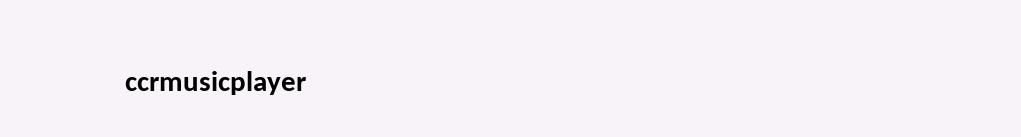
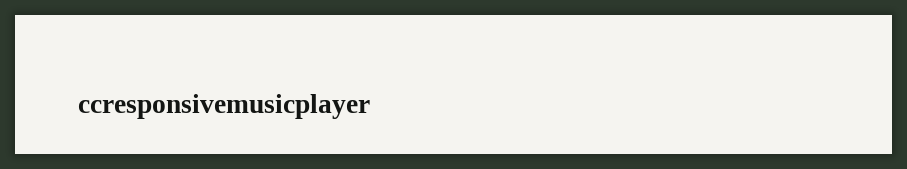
- ccrmusicplayer
+ ccresponsivemusicplayer

